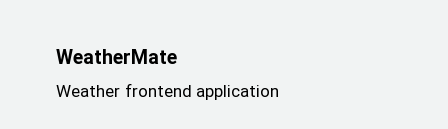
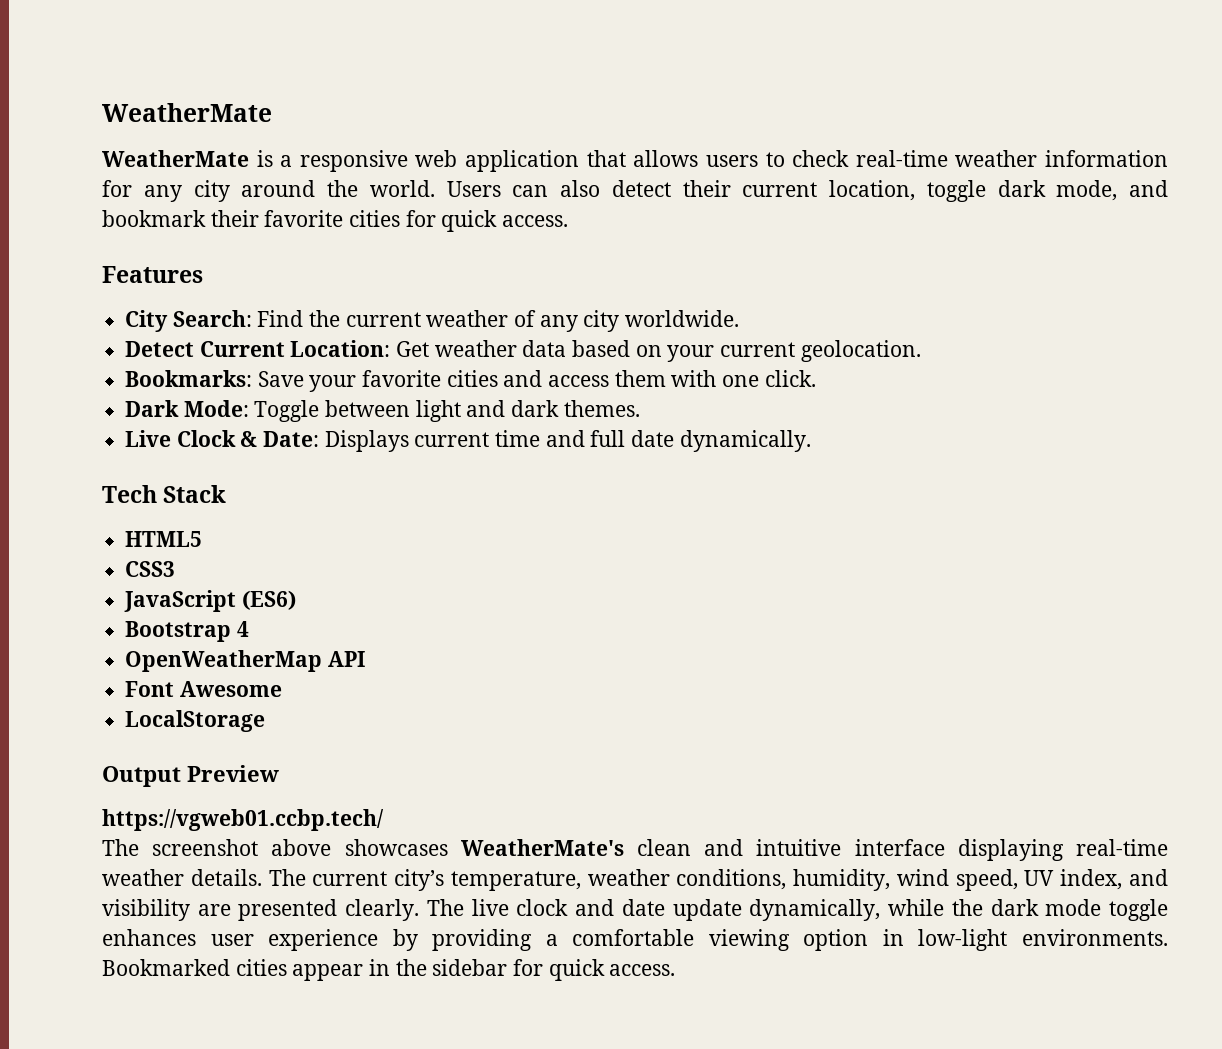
- Weather frontend application
+ WeatherMate is a responsive web application that allows users to check real-time weather information for any city around the world. Users can also detect their current location, toggle dark mode, and bookmark their favorite cities for quick access.
+ Features
+ City Search: Find the current weather of any city worldwide.
+ Detect Current Location: Get weather data based on your current geolocation.
+ Bookmarks: Save your favorite cities and access them with one click.
+ Dark Mode: Toggle between light and dark themes.
+ Live Clock & Date: Displays current time and full date dynamically.
+ Tech Stack
+ HTML5
+ CSS3
+ JavaScript (ES6)
+ Bootstrap 4
+ OpenWeatherMap API
+ Font Awesome
+ LocalStorage
+ Output Preview
+ https://vgweb01.ccbp.tech/
+ The screenshot above showcases WeatherMate's clean and intuitive interface displaying real-time weather details. The current city’s temperature, weather conditions, humidity, wind speed, UV index, and visibility are presented clearly. The live clock and date update dynamically, while the dark mode toggle enhances user experience by providing a comfortable viewing option in low-light environments. Bookmarked cities appear in the sidebar for quick access.

